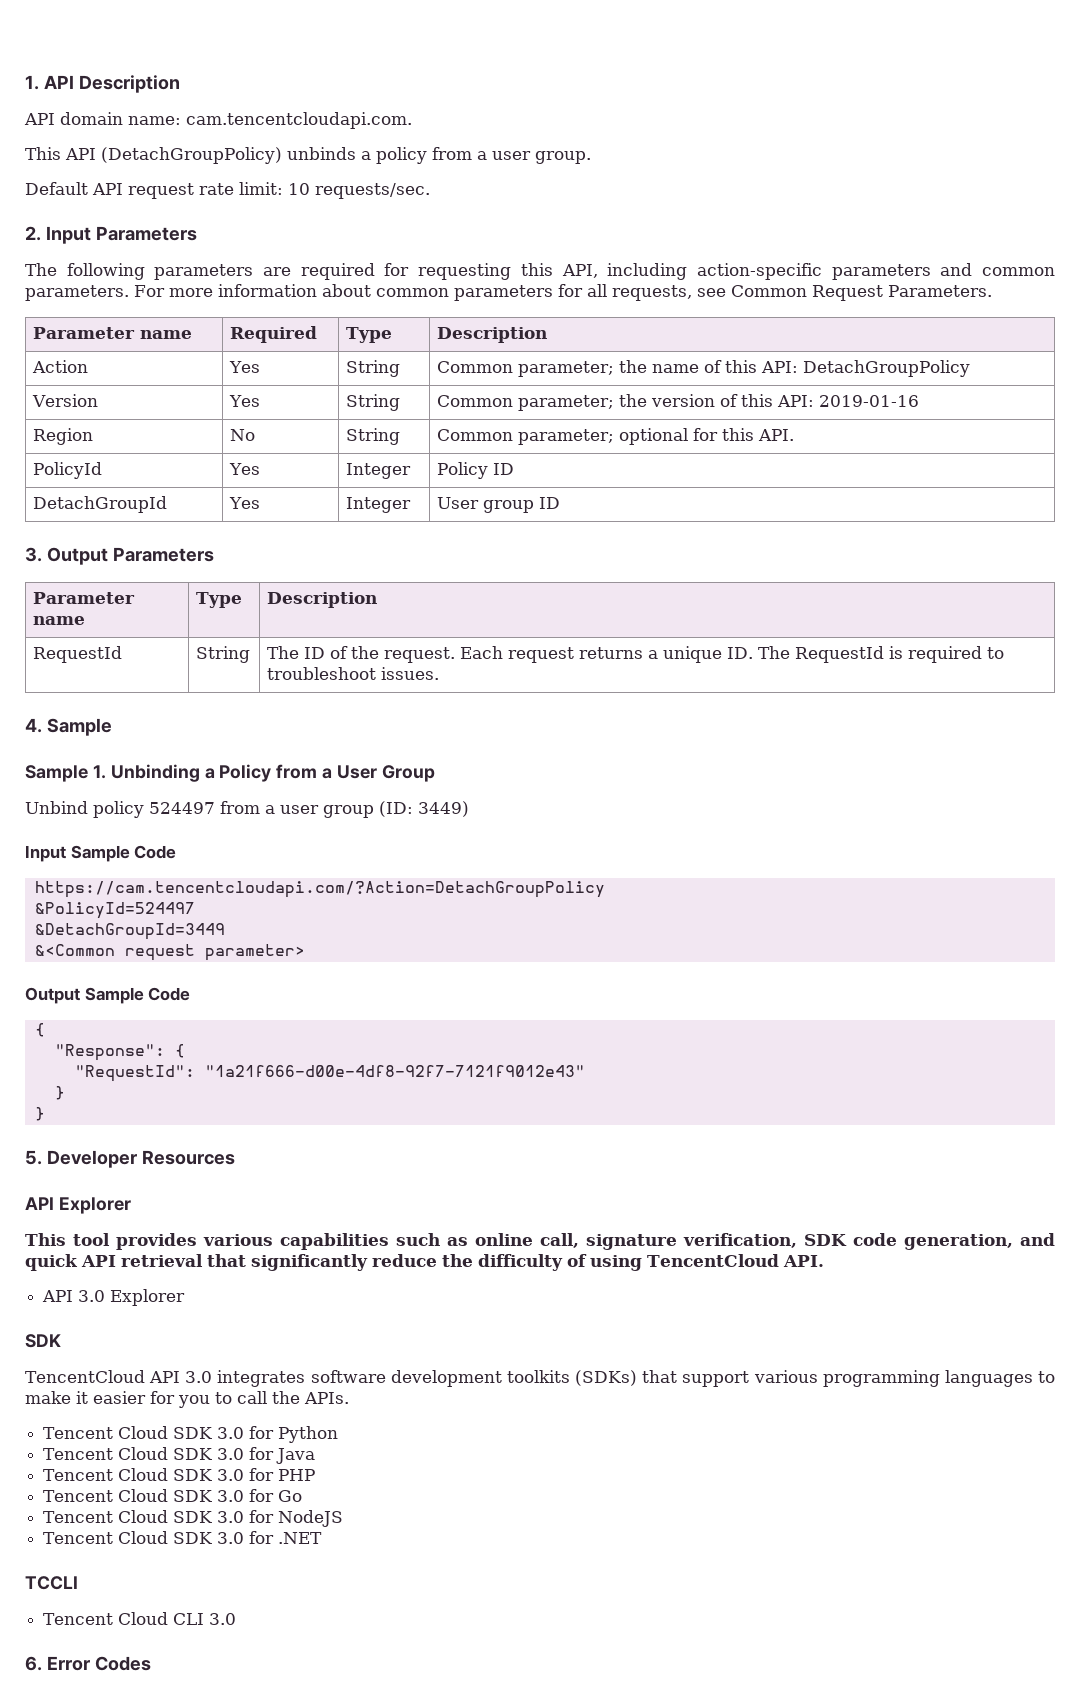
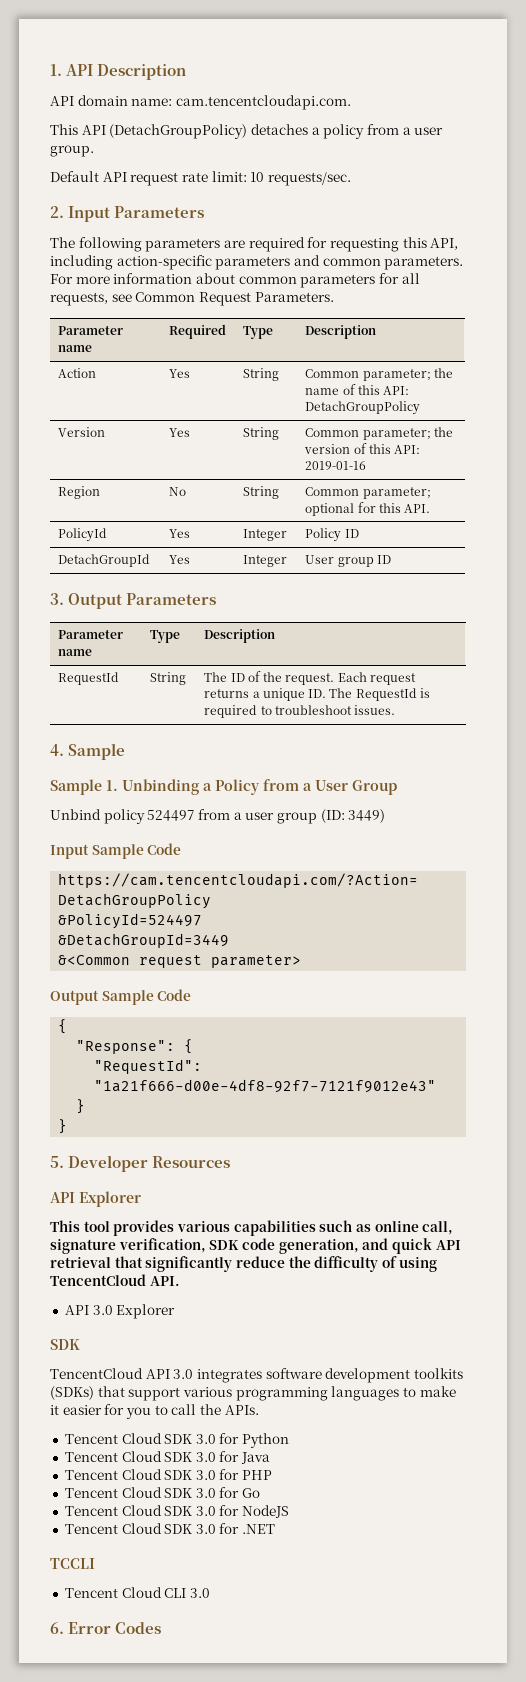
- This API (DetachGroupPolicy) unbinds a policy from a user group.
+ This API (DetachGroupPolicy) detaches a policy from a user group.

